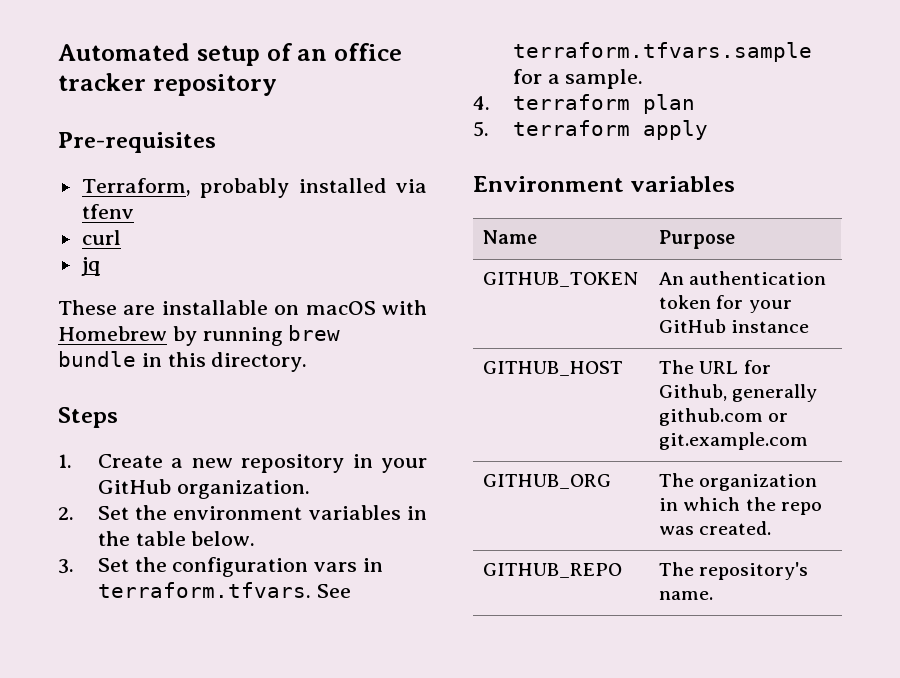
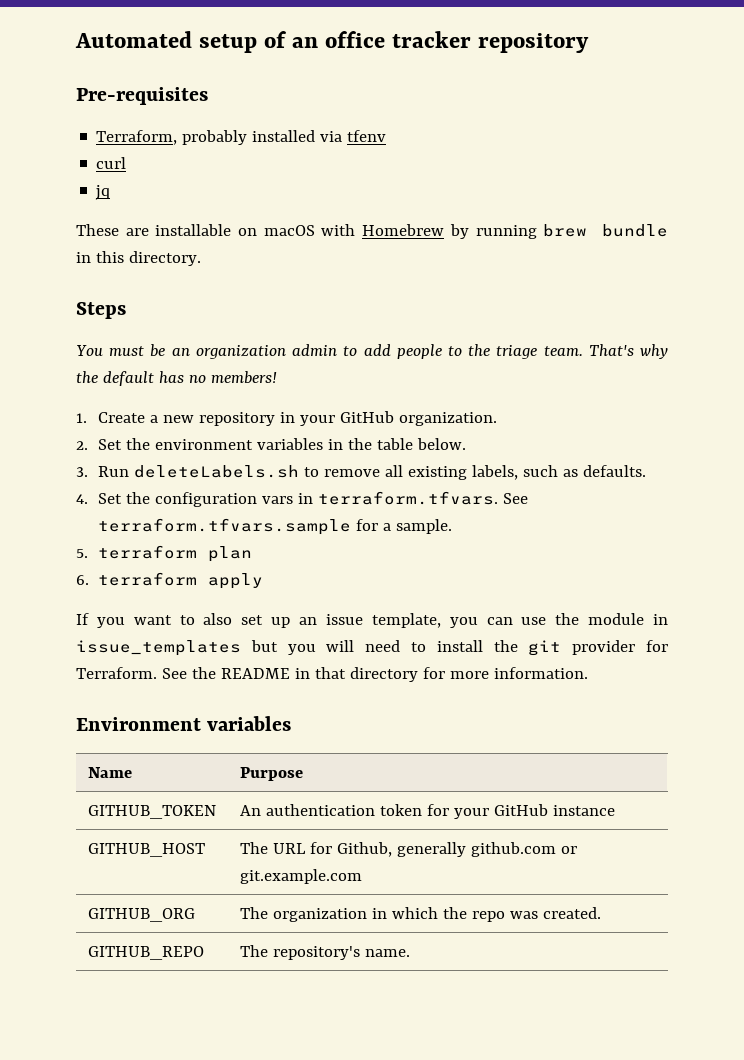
+ You must be an organization admin to add people to the triage team. That's why the default has no members!
- 3. Set the configuration vars in terraform.tfvars. See terraform.tfvars.sample for a sample.
+ 3. Run deleteLabels.sh to remove all existing labels, such as defaults.
+ 4. Set the configuration vars in terraform.tfvars. See terraform.tfvars.sample for a sample.
- 4. terraform plan
+ 5. terraform plan
- 5. terraform apply
+ 6. terraform apply
+ If you want to also set up an issue template, you can use the module in issue_templates but you will need to install the git provider for Terraform. See the README in that directory for more information.

